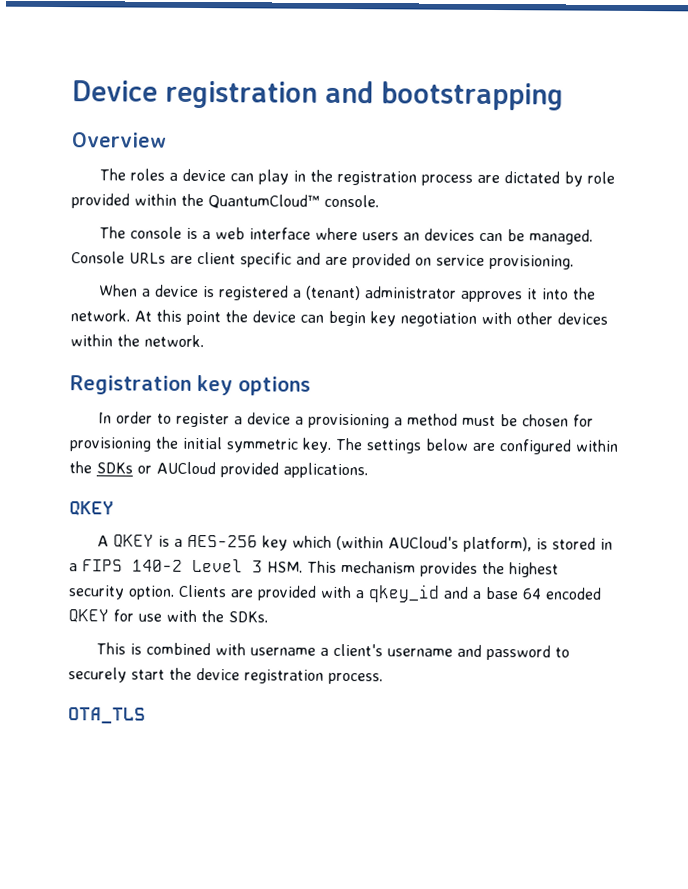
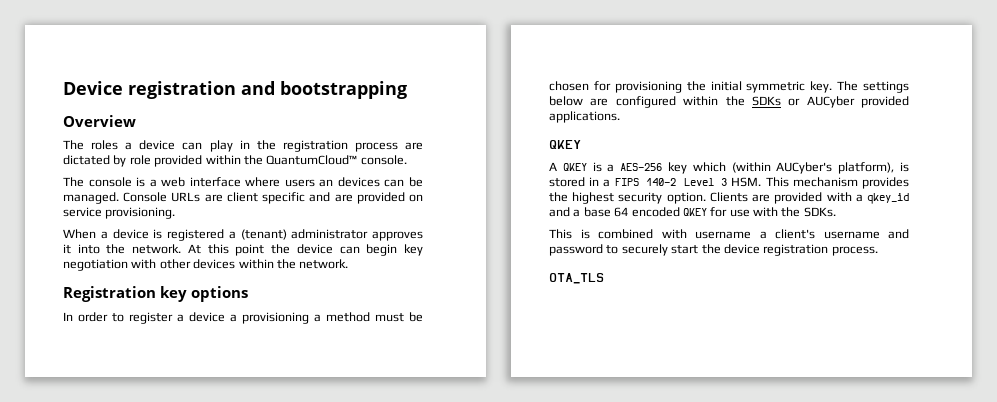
- The settings below are configured within the SDKs or AUCloud provided applications.
+ The settings below are configured within the SDKs or AUCyber provided applications.
- A QKEY is a AES-256 key which (within AUCloud's platform), is stored in a FIPS 140-2 Level 3 HSM. This mechanism provides the highest security option.
+ A QKEY is a AES-256 key which (within AUCyber's platform), is stored in a FIPS 140-2 Level 3 HSM. This mechanism provides the highest security option.

